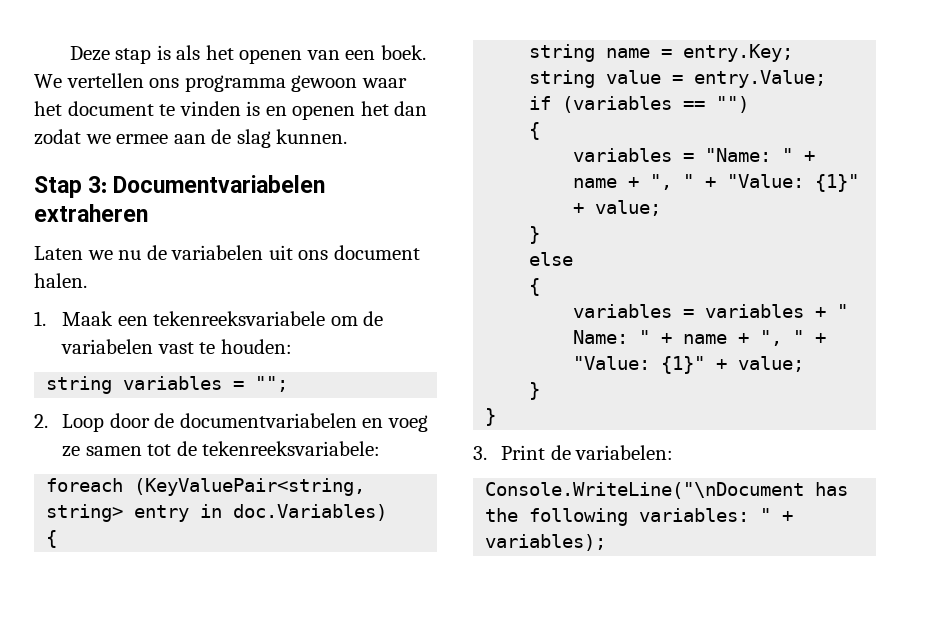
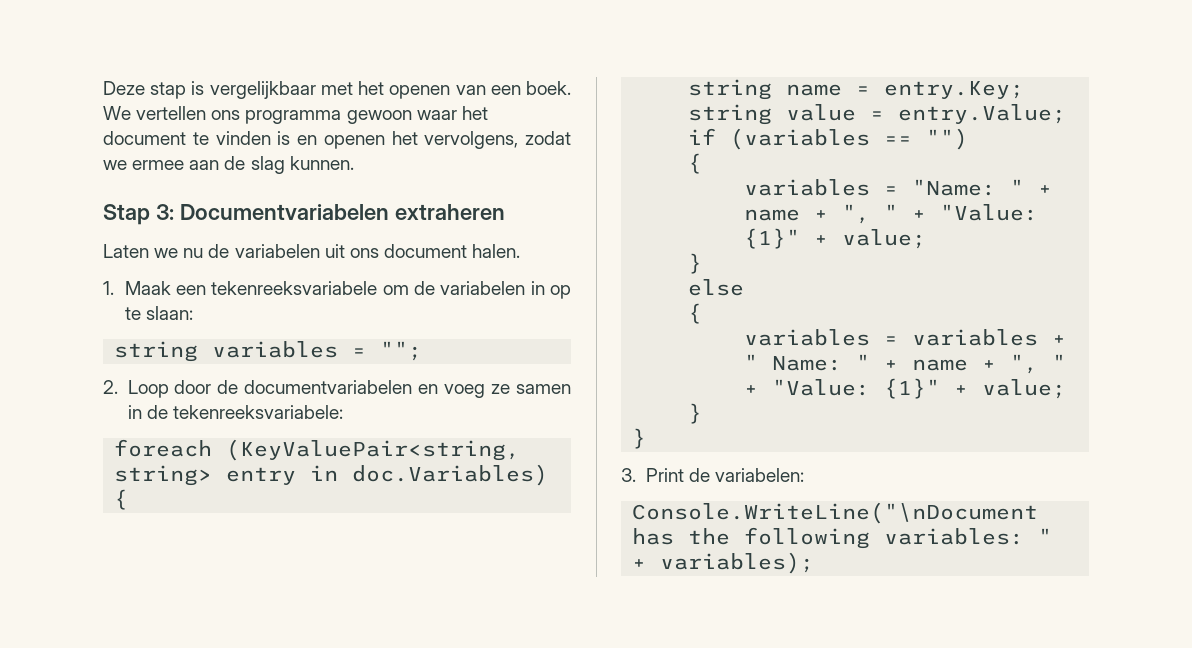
- Deze stap is als het openen van een boek.
+ Deze stap is vergelijkbaar met het openen van een boek.
- We vertellen ons programma gewoon waar het document te vinden is en openen het dan zodat we ermee aan de slag kunnen.
+ We vertellen ons programma gewoon waar het document te vinden is en openen het vervolgens, zodat we ermee aan de slag kunnen.
- 1. Maak een tekenreeksvariabele om de variabelen vast te houden:
+ 1. Maak een tekenreeksvariabele om de variabelen in op te slaan:
- 2. Loop door de documentvariabelen en voeg ze samen tot de tekenreeksvariabele:
+ 2. Loop door de documentvariabelen en voeg ze samen in de tekenreeksvariabele:

